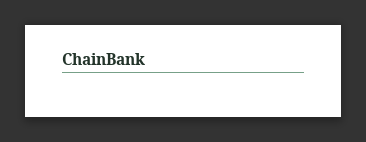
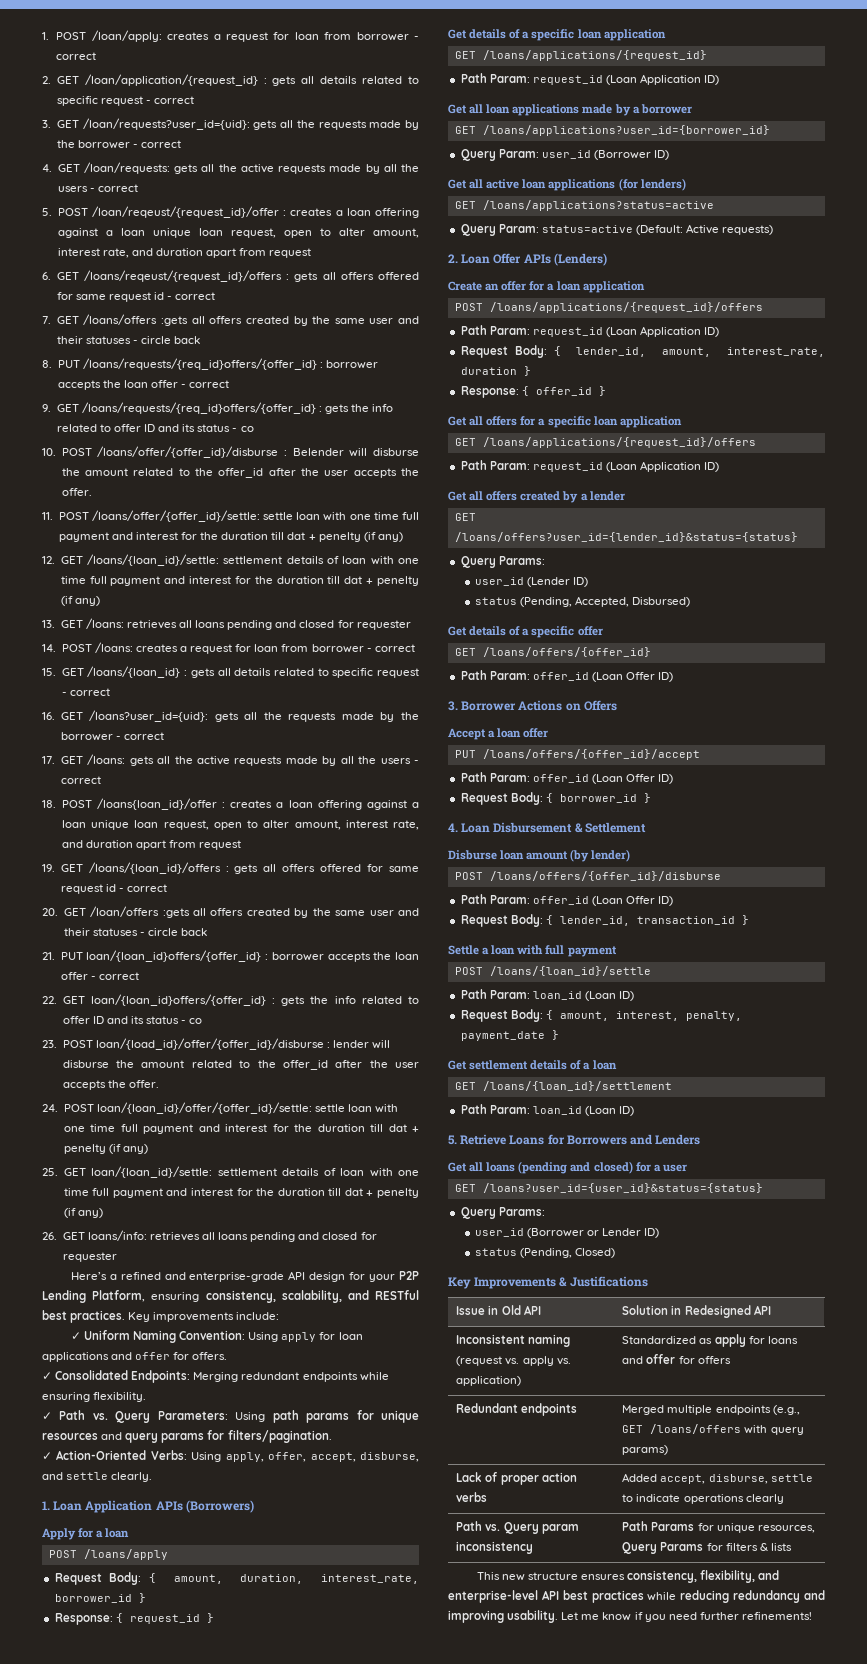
- ChainBank
+ 1. POST /loan/apply: creates a request for loan from borrower - correct
+ 2. GET /loan/application/{request_id} : gets all details related to specific request - correct
+ 3. GET /loan/requests?user_id={uid}: gets all the requests made by the borrower - correct
+ 4. GET /loan/requests: gets all the active requests made by all the users - correct
+ 5. POST /loan/reqeust/{request_id}/offer : creates a loan offering against a loan unique loan request, open to alter amount, interest rate, and duration apart from request
+ 6. GET /loans/reqeust/{request_id}/offers : gets all offers offered for same request id - correct
+ 7. GET /loans/offers :gets all offers created by the same user and their statuses - circle back
+ 8. PUT /loans/requests/{req_id}offers/{offer_id} : borrower accepts the loan offer - correct
+ 9. GET /loans/requests/{req_id}offers/{offer_id} : gets the info related to offer ID and its status - co
+ 10. POST /loans/offer/{offer_id}/disburse : Belender will disburse the amount related to the offer_id after the user accepts the offer.
+ 11. POST /loans/offer/{offer_id}/settle: settle loan with one time full payment and interest for the duration till dat + penelty (if any)
+ 12. GET /loans/{loan_id}/settle: settlement details of loan with one time full payment and interest for the duration till dat + penelty (if any)
+ 13. GET /loans: retrieves all loans pending and closed for requester
+ 14. POST /loans: creates a request for loan from borrower - correct
+ 15. GET /loans/{loan_id} : gets all details related to specific request - correct
+ 16. GET /loans?user_id={uid}: gets all the requests made by the borrower - correct
+ 17. GET /loans: gets all the active requests made by all the users - correct
+ 18. POST /loans{loan_id}/offer : creates a loan offering against a loan unique loan request, open to alter amount, interest rate, and duration apart from request
+ 19. GET /loans/{loan_id}/offers : gets all offers offered for same request id - correct
+ 20. GET /loan/offers :gets all offers created by the same user and their statuses - circle back
+ 21. PUT loan/{loan_id}offers/{offer_id} : borrower accepts the loan offer - correct
+ 22. GET loan/{loan_id}offers/{offer_id} : gets the info related to offer ID and its status - co
+ 23. POST loan/{load_id}/offer/{offer_id}/disburse : lender will disburse the amount related to the offer_id after the user accepts the offer.
+ 24. POST loan/{loan_id}/offer/{offer_id}/settle: settle loan with one time full payment and interest for the duration till dat + penelty (if any)
+ 25. GET loan/{loan_id}/settle: settlement details of loan with one time full payment and interest for the duration till dat + penelty (if any)
+ 26. GET loans/info: retrieves all loans pending and closed for requester
+ Here’s a refined and enterprise-grade API design for your P2P Lending Platform, ensuring consistency, scalability, and RESTful best practices. Key improvements include:
+ ✓ Uniform Naming Convention: Using apply for loan applications and offer for offers.
+ ✓ Consolidated Endpoints: Merging redundant endpoints while ensuring flexibility.
+ ✓ Path vs. Query Parameters: Using path params for unique resources and query params for filters/pagination.
+ ✓ Action-Oriented Verbs: Using apply, offer, accept, disburse, and settle clearly.
+ 1. Loan Application APIs (Borrowers)
+ Apply for a loan
+ POST /loans/apply
+ Request Body: { amount, duration, interest_rate, borrower_id }
+ Response: { request_id }
+ Get details of a specific loan application
+ GET /loans/applications/{request_id}
+ Path Param: request_id (Loan Application ID)
+ Get all loan applications made by a borrower
+ GET /loans/applications?user_id={borrower_id}
+ Query Param: user_id (Borrower ID)
+ Get all active loan applications (for lenders)
+ GET /loans/applications?status=active
+ Query Param: status=active (Default: Active requests)
+ 2. Loan Offer APIs (Lenders)
+ Create an offer for a loan application
+ POST /loans/applications/{request_id}/offers
+ Path Param: request_id (Loan Application ID)
+ Request Body: { lender_id, amount, interest_rate, duration }
+ Response: { offer_id }
+ Get all offers for a specific loan application
+ GET /loans/applications/{request_id}/offers
+ Path Param: request_id (Loan Application ID)
+ Get all offers created by a lender
+ GET /loans/offers?user_id={lender_id}&status={status}
+ Query Params:
+ user_id (Lender ID)
+ status (Pending, Accepted, Disbursed)
+ Get details of a specific offer
+ GET /loans/offers/{offer_id}
+ Path Param: offer_id (Loan Offer ID)
+ 3. Borrower Actions on Offers
+ Accept a loan offer
+ PUT /loans/offers/{offer_id}/accept
+ Path Param: offer_id (Loan Offer ID)
+ Request Body: { borrower_id }
+ 4. Loan Disbursement & Settlement
+ Disburse loan amount (by lender)
+ POST /loans/offers/{offer_id}/disburse
+ Path Param: offer_id (Loan Offer ID)
+ Request Body: { lender_id, transaction_id }
+ Settle a loan with full payment
+ POST /loans/{loan_id}/settle
+ Path Param: loan_id (Loan ID)
+ Request Body: { amount, interest, penalty, payment_date }
+ Get settlement details of a loan
+ GET /loans/{loan_id}/settlement
+ Path Param: loan_id (Loan ID)
+ 5. Retrieve Loans for Borrowers and Lenders
+ Get all loans (pending and closed) for a user
+ GET /loans?user_id={user_id}&status={status}
+ Query Params:
+ user_id (Borrower or Lender ID)
+ status (Pending, Closed)
+ Key Improvements & Justifications
+ Issue in Old API | Solution in Redesigned API
+ Inconsistent naming (request vs. apply vs. application) | Standardized as apply for loans and offer for offers
+ Redundant endpoints | Merged multiple endpoints (e.g., GET /loans/offers with query params)
+ Lack of proper action verbs | Added accept, disburse, settle to indicate operations clearly
+ Path vs. Query param inconsistency | Path Params for unique resources, Query Params for filters & lists
+ This new structure ensures consistency, flexibility, and enterprise-level API best practices while reducing redundancy and improving usability. Let me know if you need further refinements!

